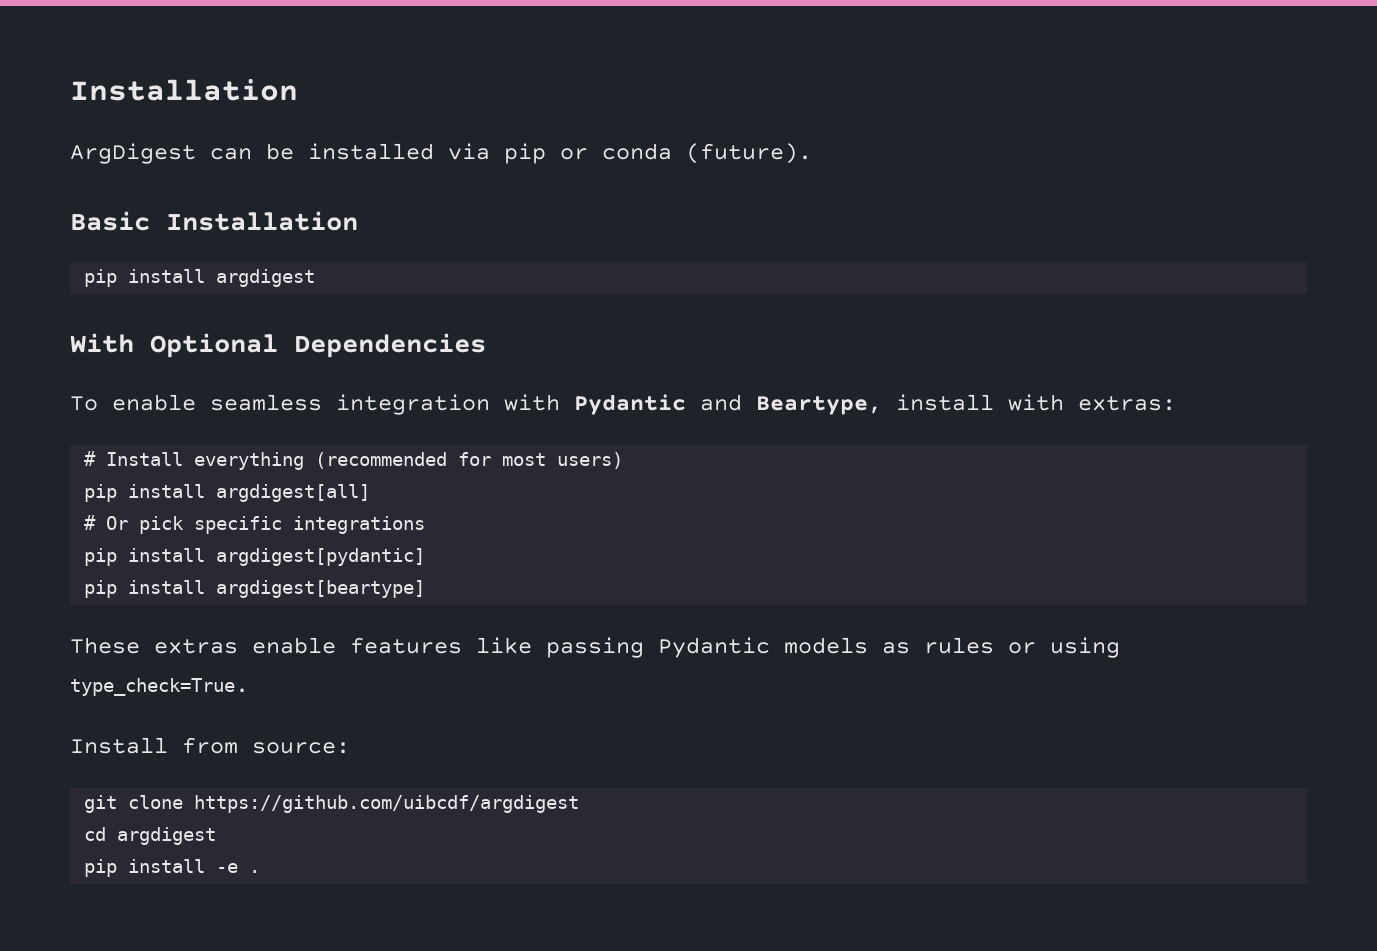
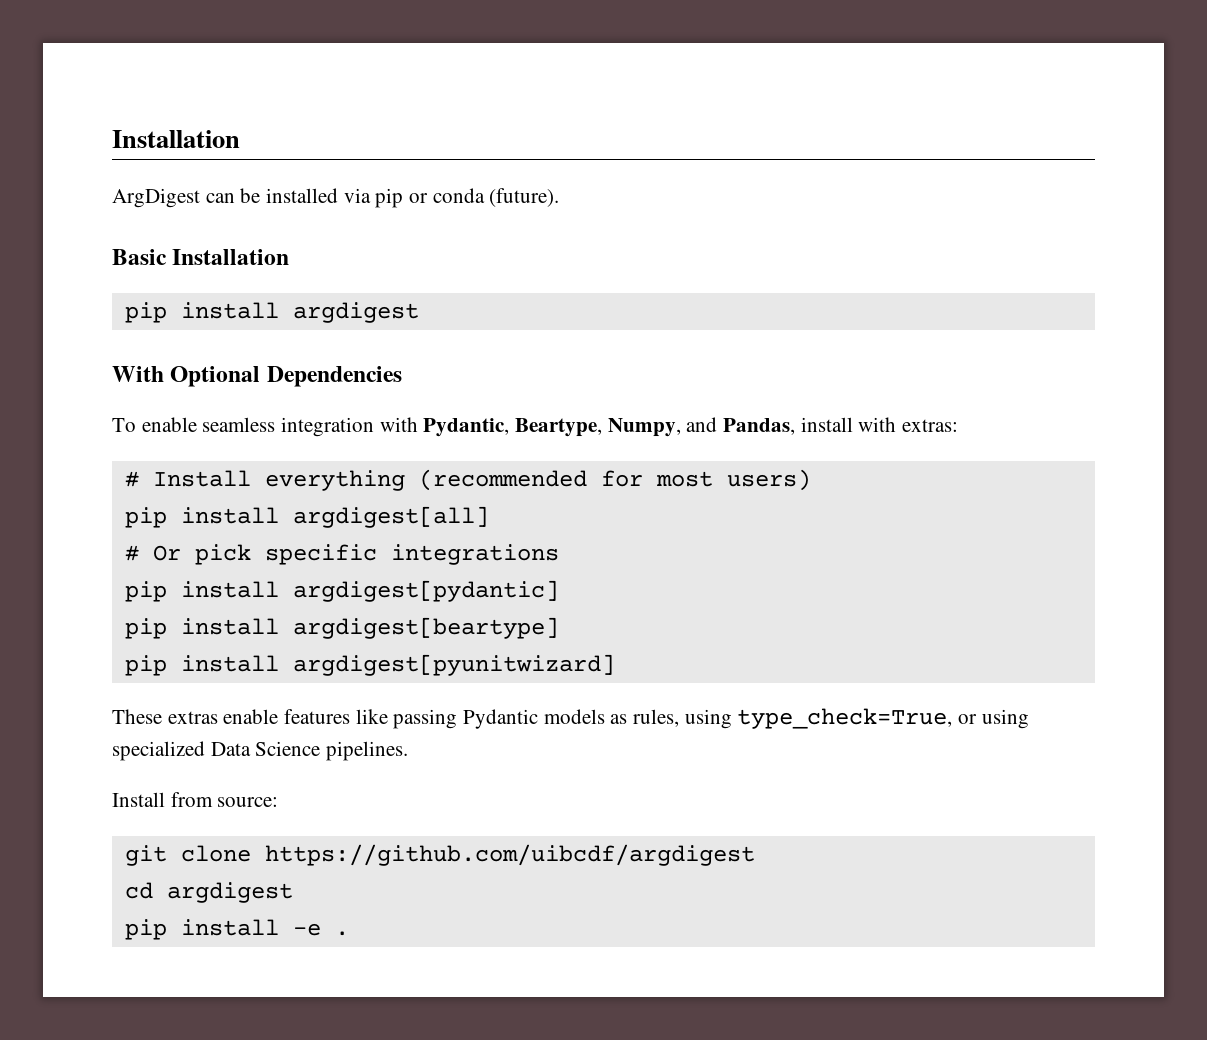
- To enable seamless integration with Pydantic and Beartype, install with extras:
+ To enable seamless integration with Pydantic, Beartype, Numpy, and Pandas, install with extras:
+ pip install argdigest[pyunitwizard]
- These extras enable features like passing Pydantic models as rules or using type_check=True.
+ These extras enable features like passing Pydantic models as rules, using type_check=True, or using specialized Data Science pipelines.

